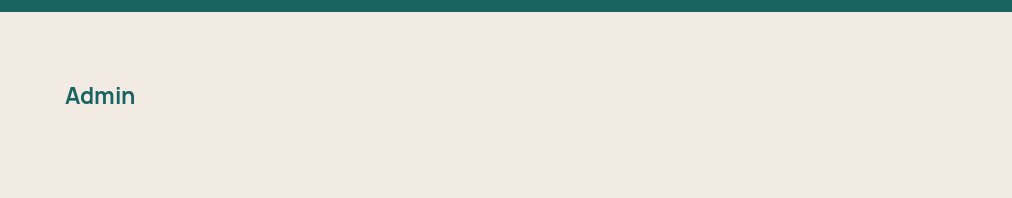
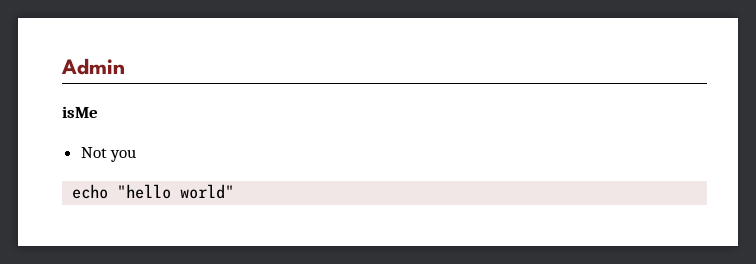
+ isMe
+ Not you
+ echo "hello world"

